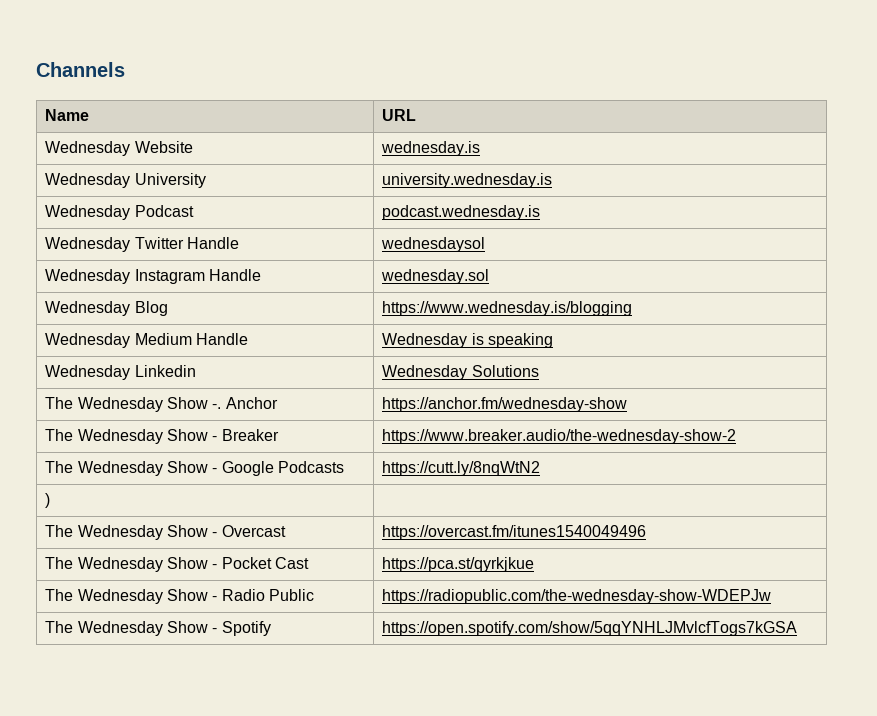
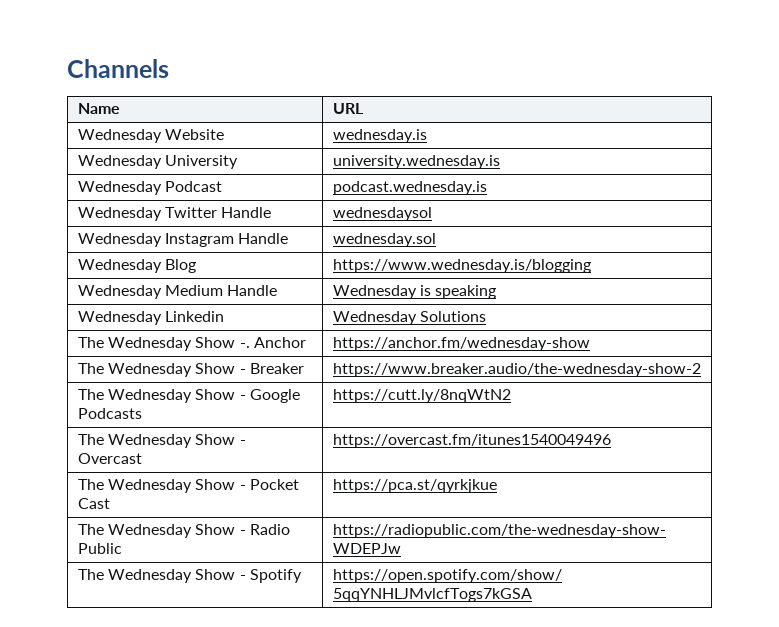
- ) |

